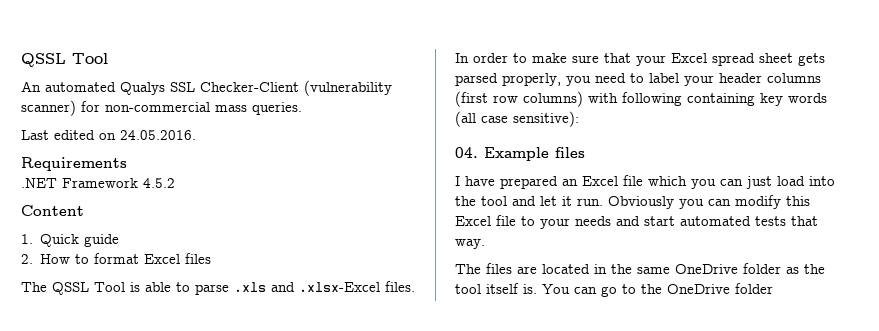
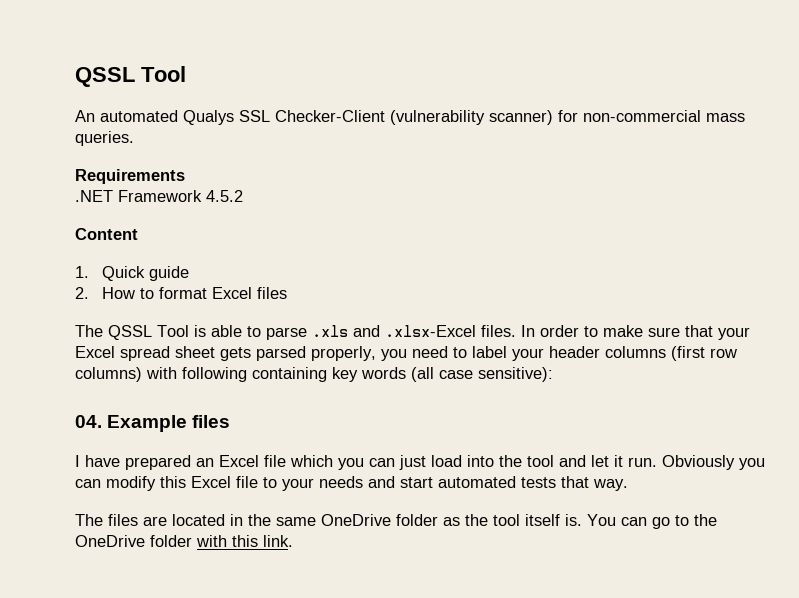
- Last edited on 24.05.2016.
- You can go to the OneDrive folder
+ You can go to the OneDrive folder with this link.

